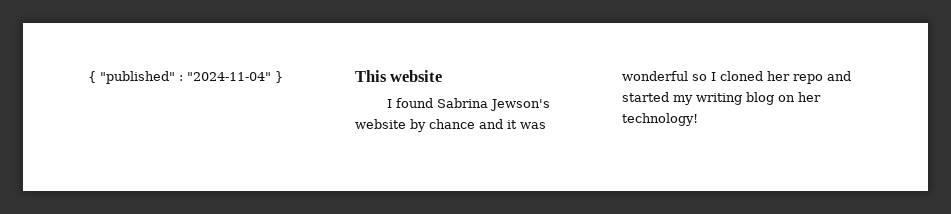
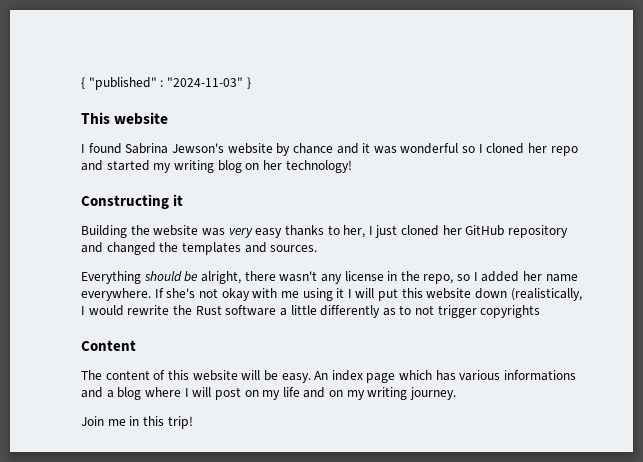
- { "published" : "2024-11-04" }
+ { "published" : "2024-11-03" }
+ Constructing it
+ Building the website was very easy thanks to her, I just cloned her GitHub repository and changed the templates and sources.
+ Everything should be alright, there wasn't any license in the repo, so I added her name everywhere. If she's not okay with me using it I will put this website down (realistically, I would rewrite the Rust software a little differently as to not trigger copyrights
+ Content
+ The content of this website will be easy. An index page which has various informations and a blog where I will post on my life and on my writing journey.
+ Join me in this trip!

